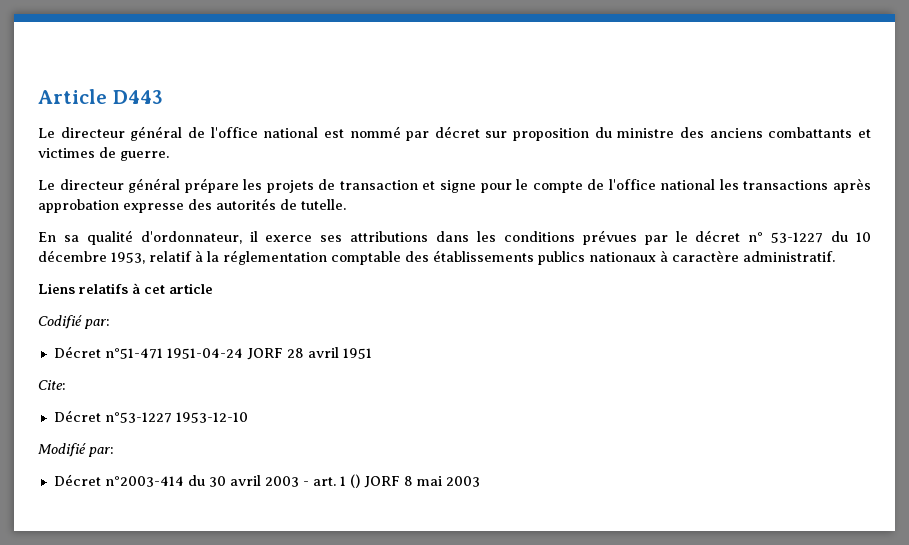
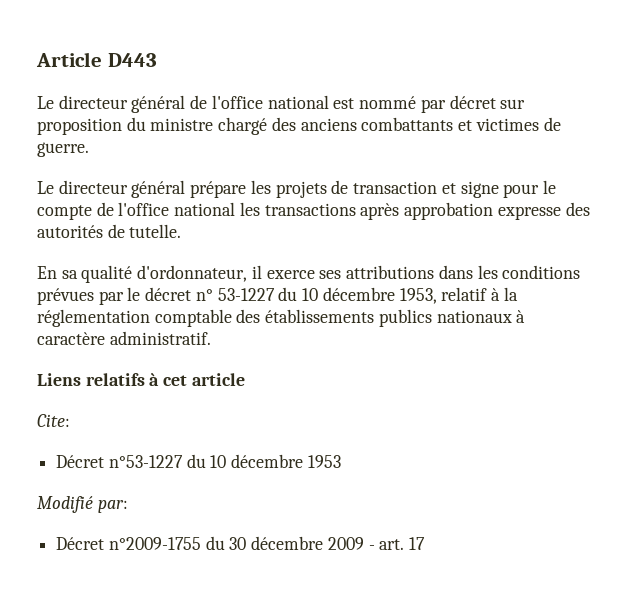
- Le directeur général de l'office national est nommé par décret sur proposition du ministre des anciens combattants et victimes de guerre.
+ Le directeur général de l'office national est nommé par décret sur proposition du ministre chargé des anciens combattants et victimes de guerre.
- Codifié par:
- Décret n°51-471 1951-04-24 JORF 28 avril 1951
- Décret n°53-1227 1953-12-10
+ Décret n°53-1227 du 10 décembre 1953
- Décret n°2003-414 du 30 avril 2003 - art. 1 () JORF 8 mai 2003
+ Décret n°2009-1755 du 30 décembre 2009 - art. 17

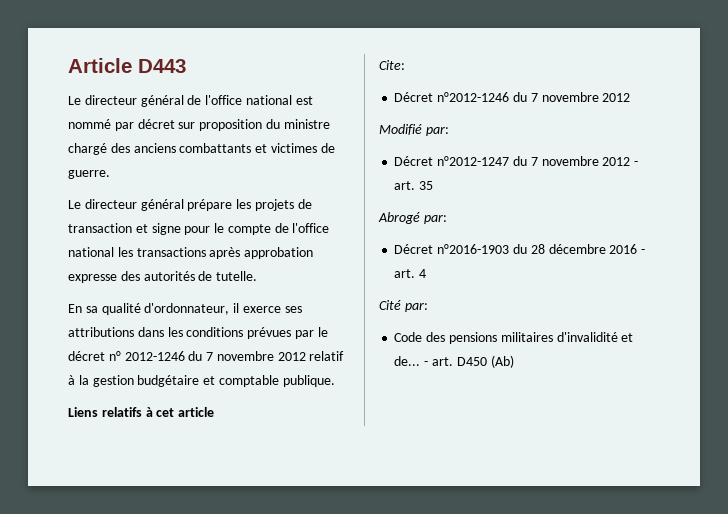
- En sa qualité d'ordonnateur, il exerce ses attributions dans les conditions prévues par le décret n° 53-1227 du 10 décembre 1953, relatif à la réglementation comptable des établissements publics nationaux à caractère administratif.
+ En sa qualité d'ordonnateur, il exerce ses attributions dans les conditions prévues par le décret n° 2012-1246 du 7 novembre 2012 relatif à la gestion budgétaire et comptable publique.
- Décret n°53-1227 du 10 décembre 1953
+ Décret n°2012-1246 du 7 novembre 2012
  Modifié par:
- Décret n°2009-1755 du 30 décembre 2009 - art. 17
+ Décret n°2012-1247 du 7 novembre 2012 - art. 35
+ Abrogé par:
+ Décret n°2016-1903 du 28 décembre 2016 - art. 4
+ Cité par:
+ Code des pensions militaires d'invalidité et de... - art. D450 (Ab)

